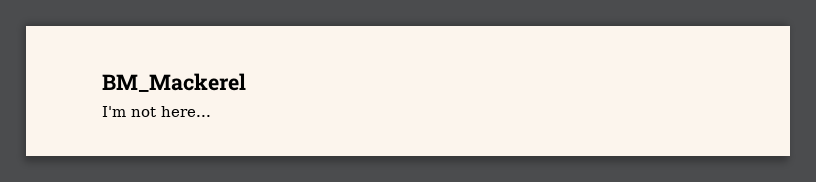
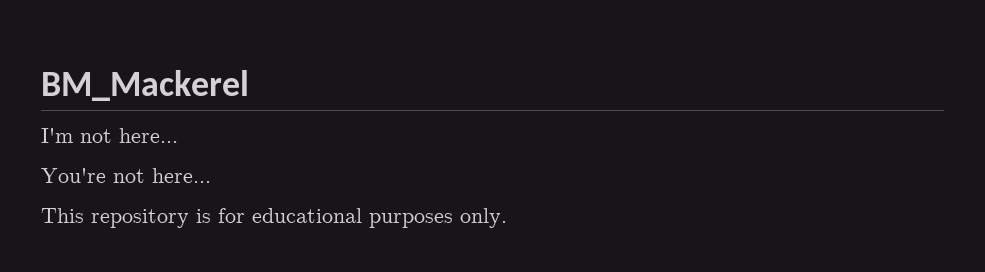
+ You're not here...
+ This repository is for educational purposes only.

